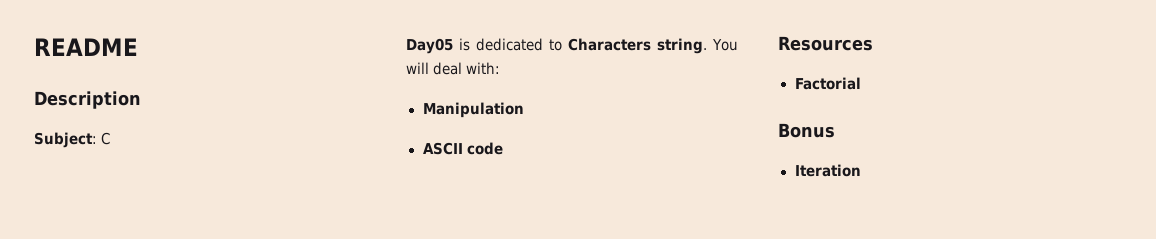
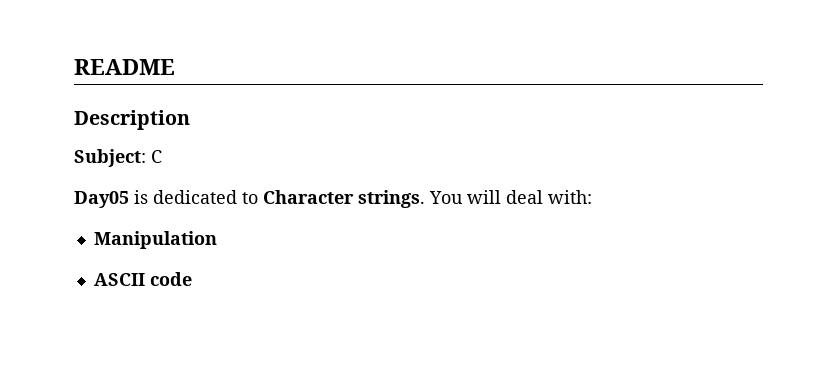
- Day05 is dedicated to Characters string.
+ Day05 is dedicated to Character strings.
- Resources
- Factorial
- Bonus
- Iteration

